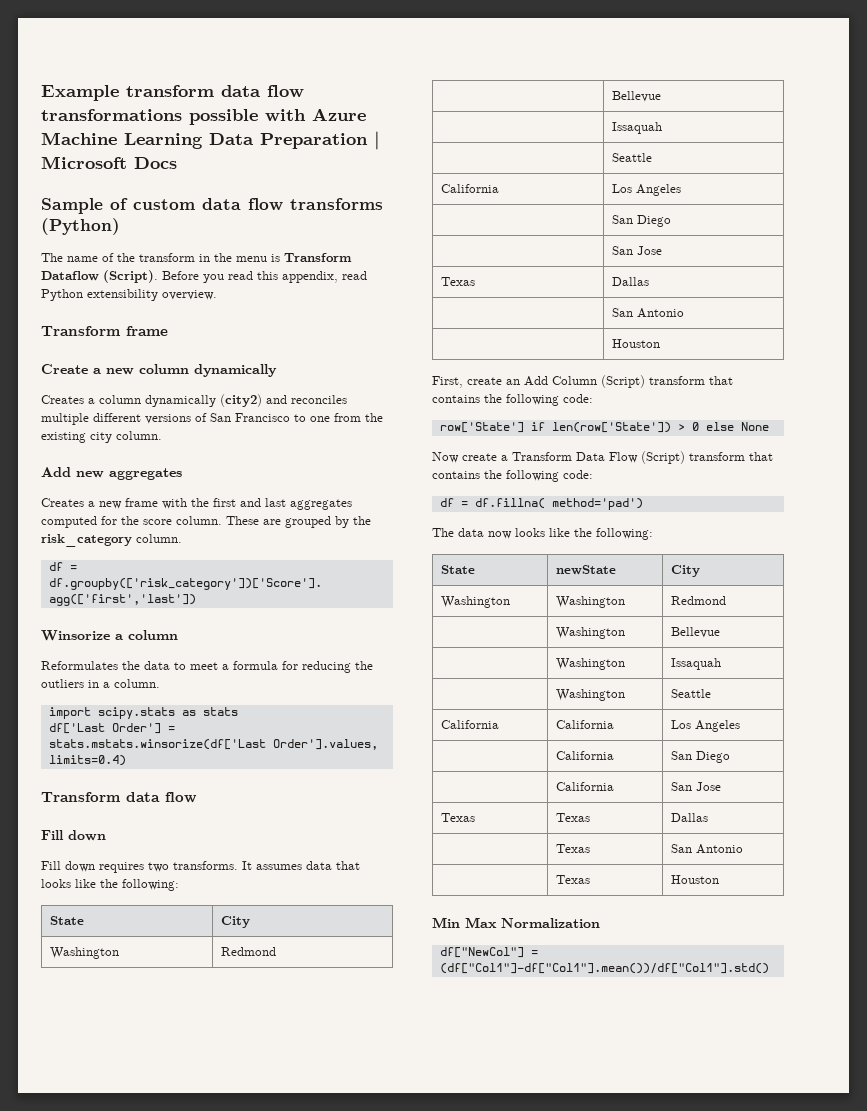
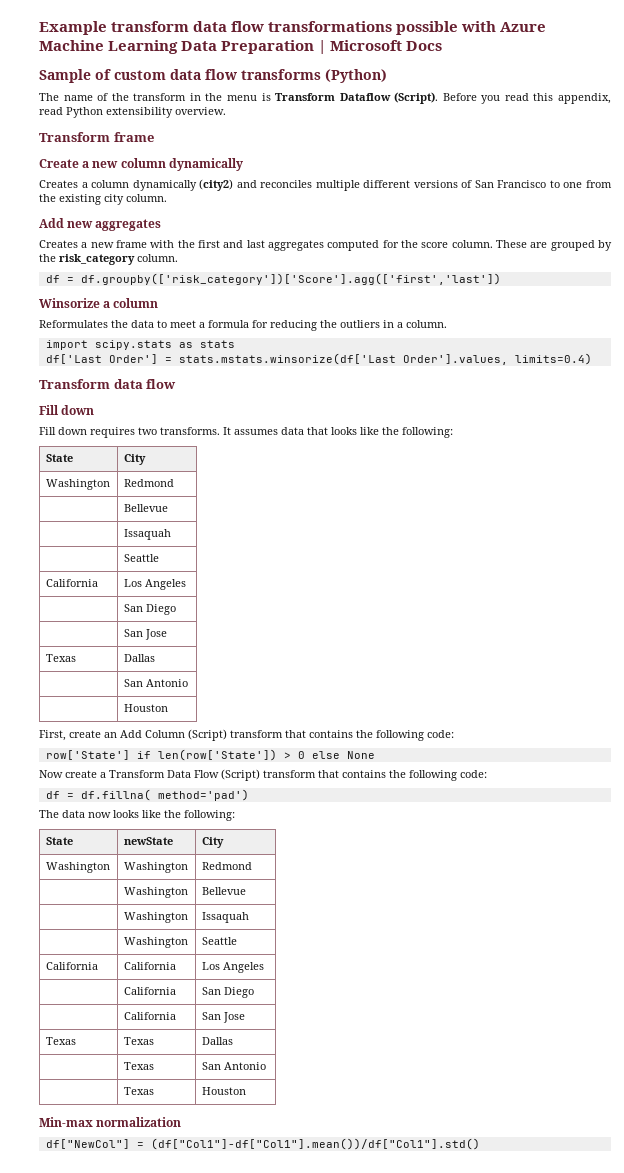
- Min Max Normalization
+ Min-max normalization

